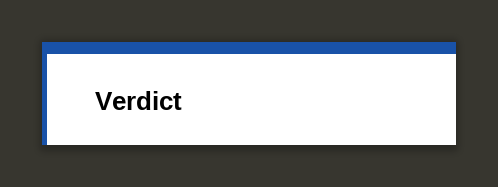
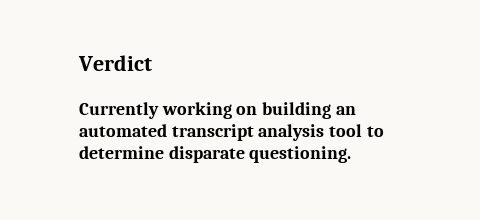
+ Currently working on building an automated transcript analysis tool to determine disparate questioning.

